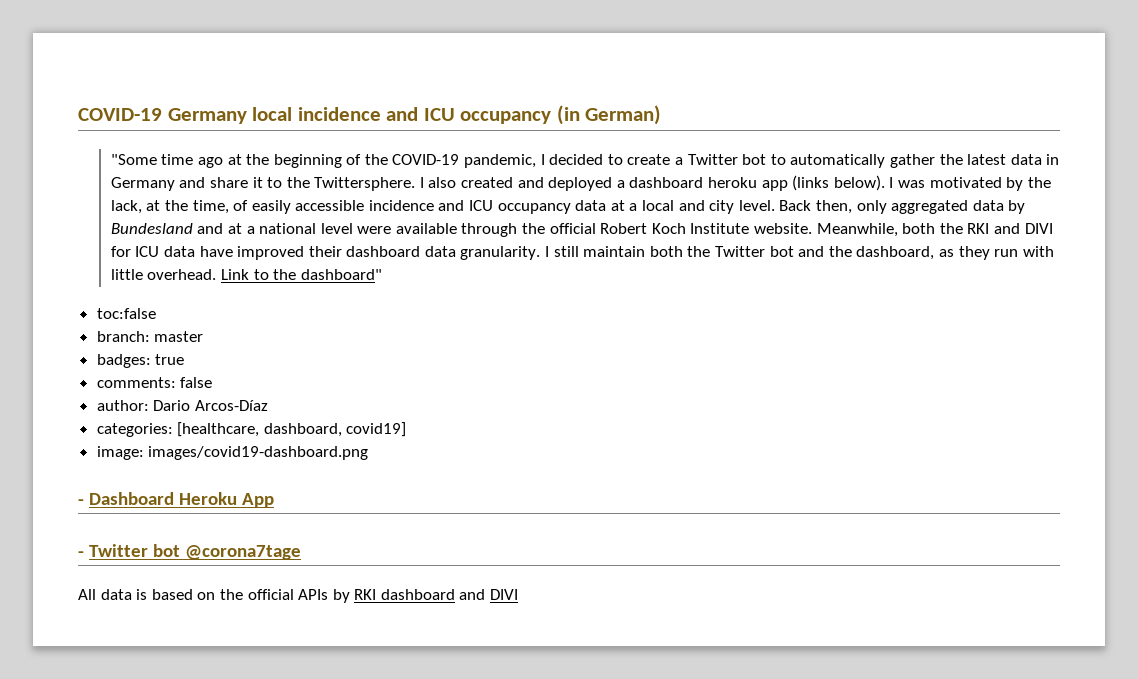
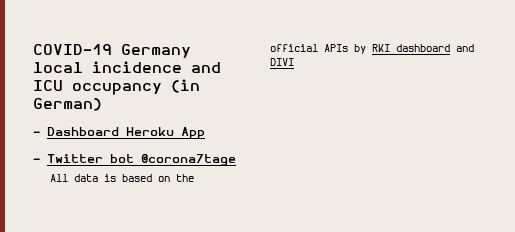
- "Some time ago at the beginning of the COVID-19 pandemic, I decided to create a Twitter bot to automatically gather the latest data in Germany and share it to the Twittersphere. I also created and deployed a dashboard heroku app (links below). I was motivated by the lack, at the time, of easily accessible incidence and ICU occupancy data at a local and city level. Back then, only aggregated data by Bundesland and at a national level were available through the official Robert Koch Institute website. Meanwhile, both the RKI and DIVI for ICU data have improved their dashboard data granularity. I still maintain both the Twitter bot and the dashboard, as they run with little overhead. Link to the dashboard"
- toc:false
- branch: master
- badges: true
- comments: false
- author: Dario Arcos-Díaz
- categories: [healthcare, dashboard, covid19]
- image: images/covid19-dashboard.png

